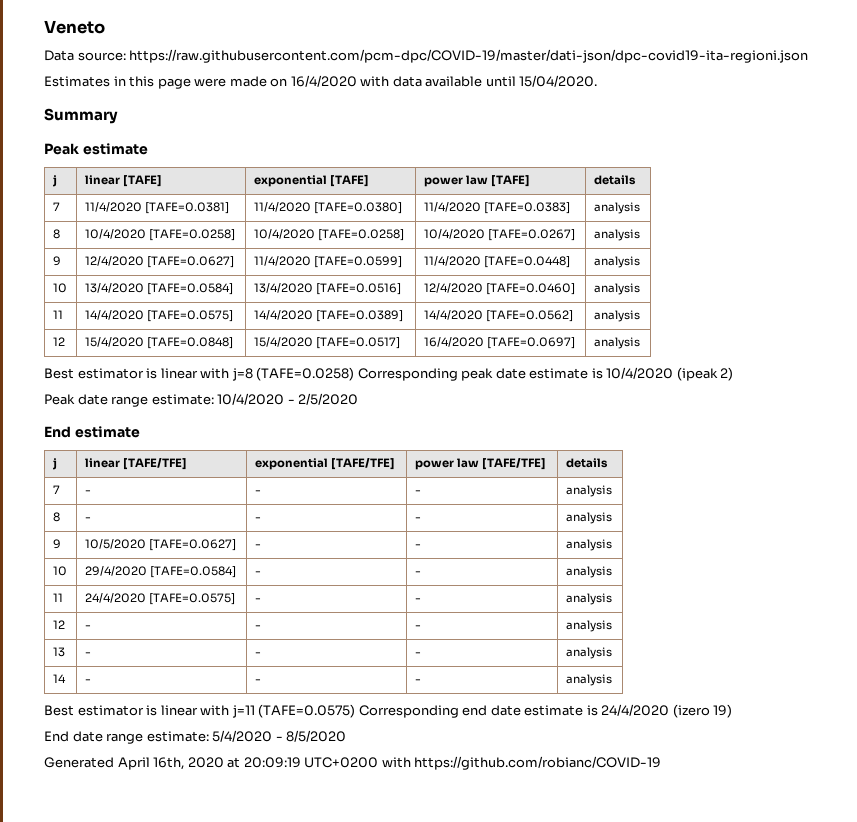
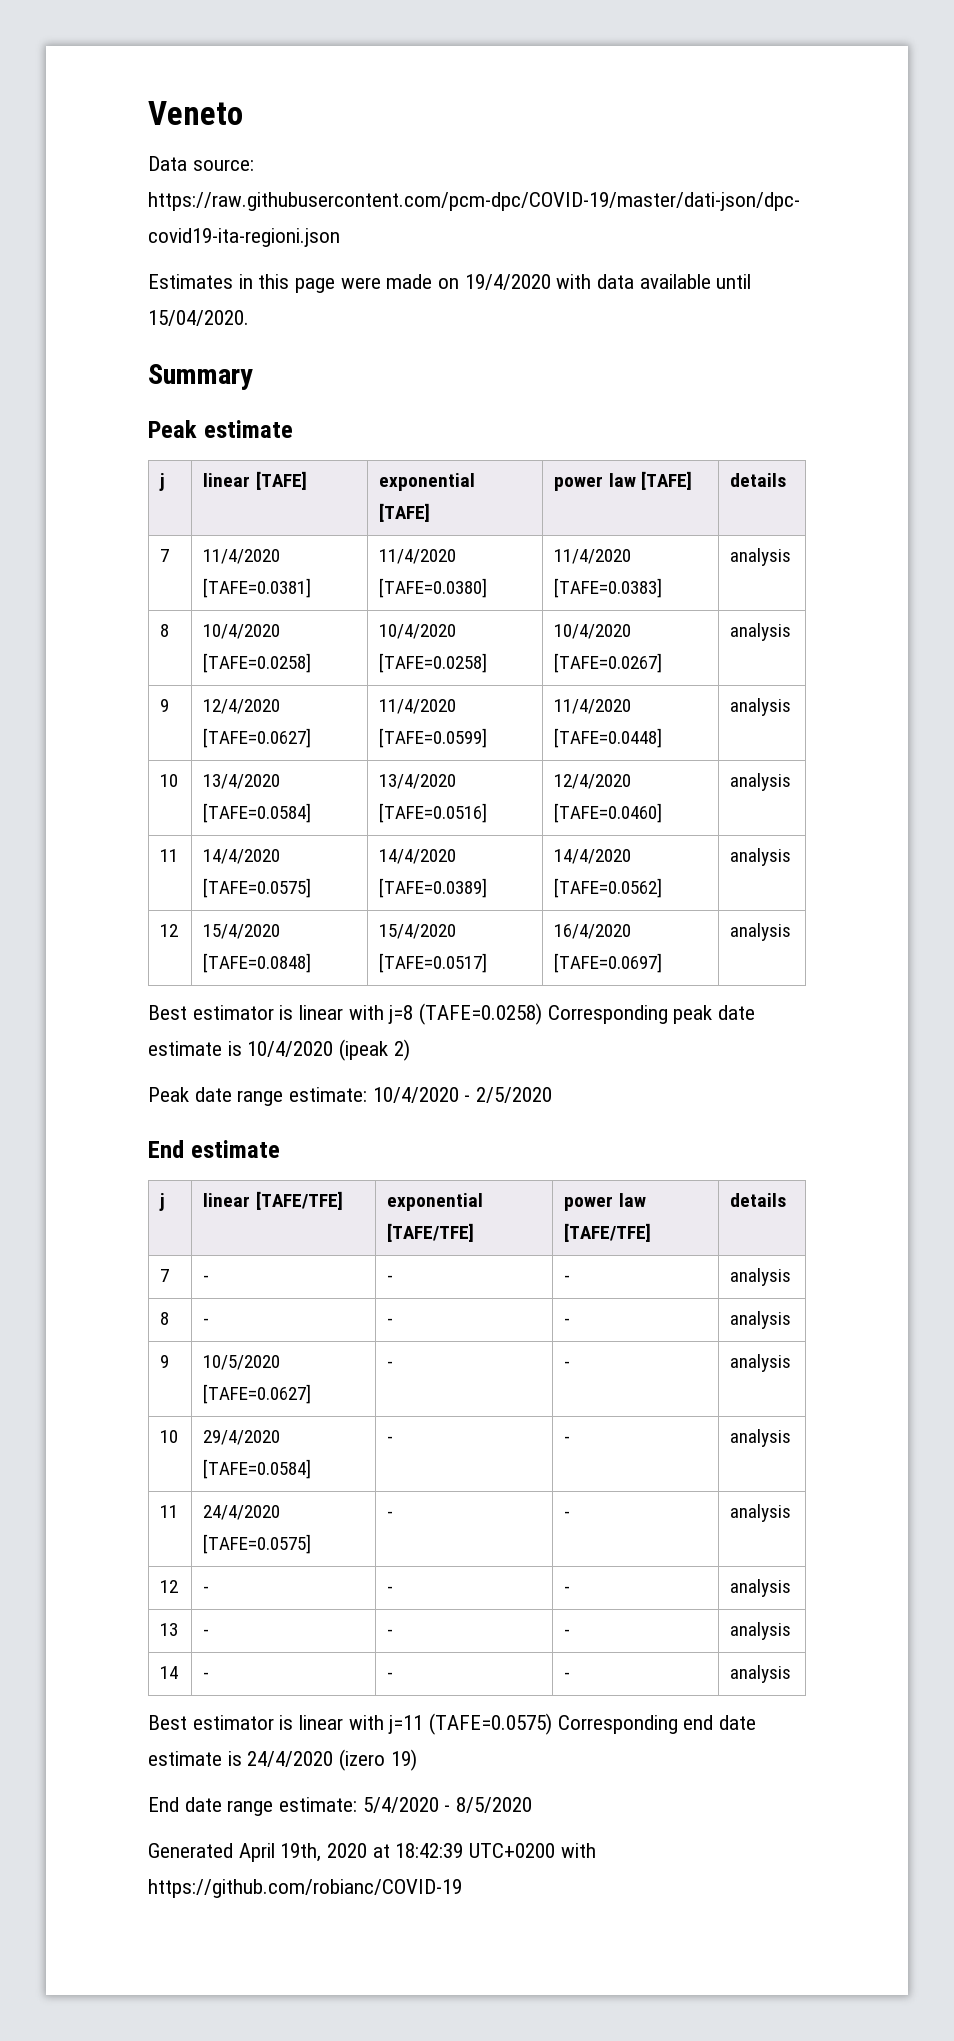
- Estimates in this page were made on 16/4/2020 with data available until 15/04/2020.
+ Estimates in this page were made on 19/4/2020 with data available until 15/04/2020.
- Generated April 16th, 2020 at 20:09:19 UTC+0200 with https://github.com/robianc/COVID-19
+ Generated April 19th, 2020 at 18:42:39 UTC+0200 with https://github.com/robianc/COVID-19

